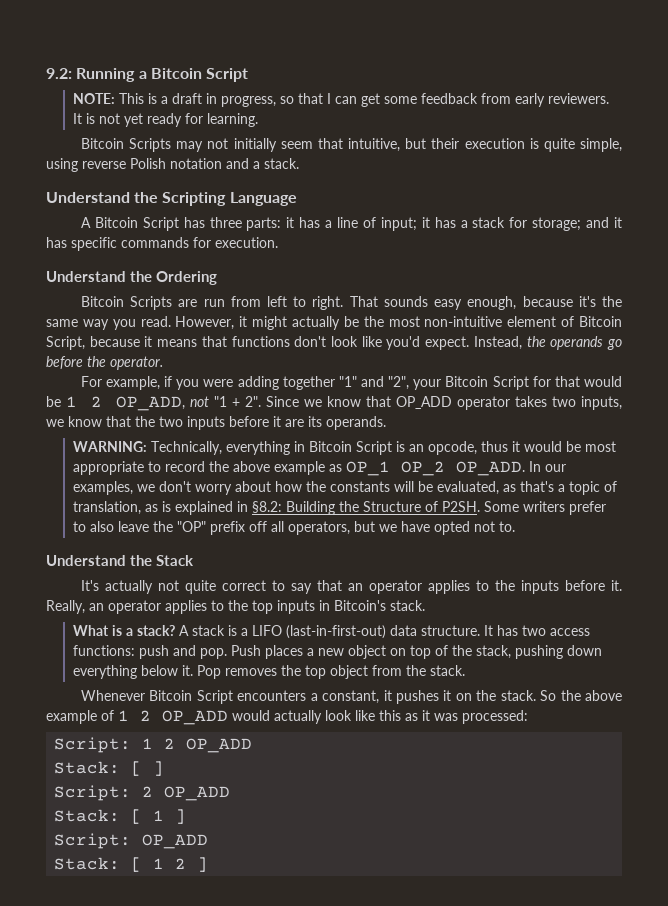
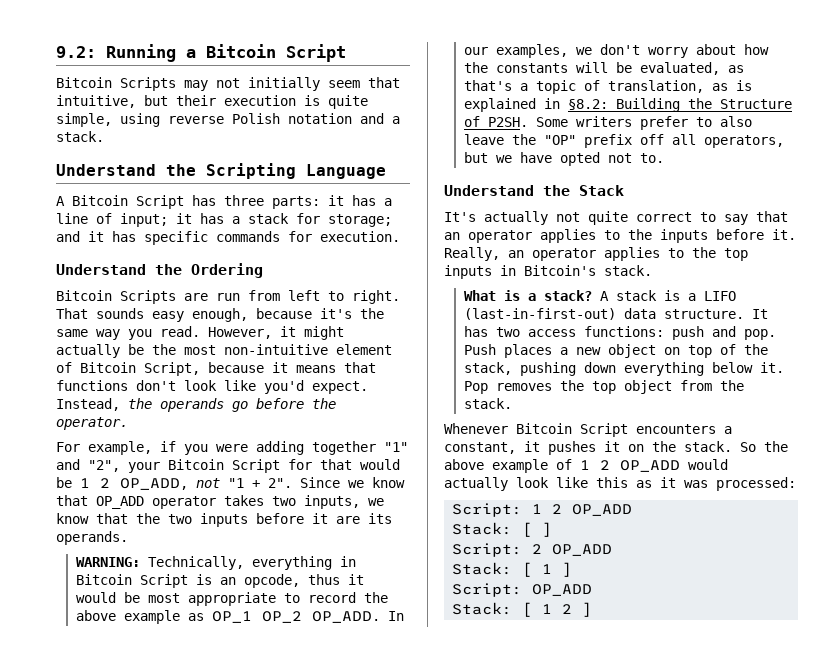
- NOTE: This is a draft in progress, so that I can get some feedback from early reviewers. It is not yet ready for learning.

